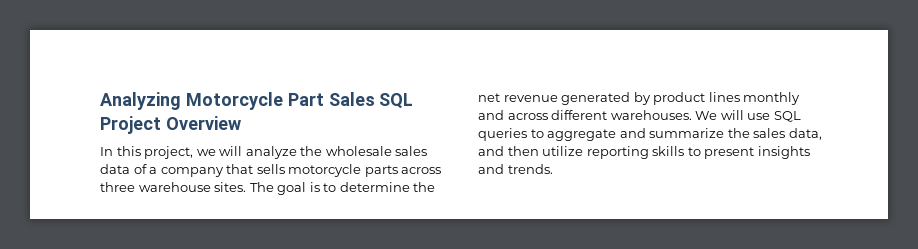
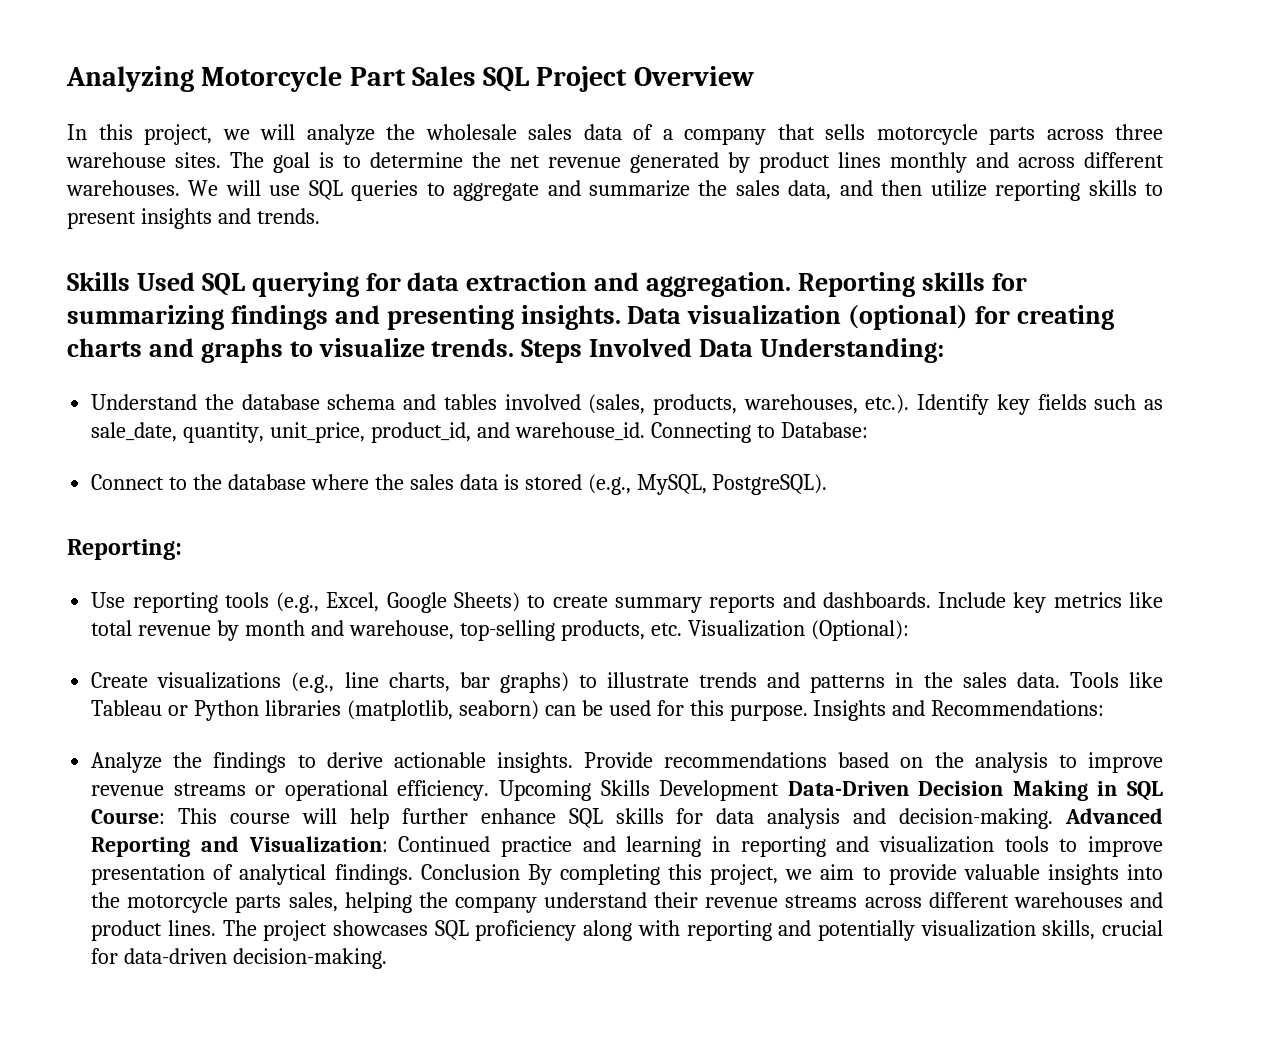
+ Skills Used SQL querying for data extraction and aggregation. Reporting skills for summarizing findings and presenting insights. Data visualization (optional) for creating charts and graphs to visualize trends. Steps Involved Data Understanding:
+ Understand the database schema and tables involved (sales, products, warehouses, etc.). Identify key fields such as sale_date, quantity, unit_price, product_id, and warehouse_id. Connecting to Database:
+ Connect to the database where the sales data is stored (e.g., MySQL, PostgreSQL).
+ Reporting:
+ Use reporting tools (e.g., Excel, Google Sheets) to create summary reports and dashboards. Include key metrics like total revenue by month and warehouse, top-selling products, etc. Visualization (Optional):
+ Create visualizations (e.g., line charts, bar graphs) to illustrate trends and patterns in the sales data. Tools like Tableau or Python libraries (matplotlib, seaborn) can be used for this purpose. Insights and Recommendations:
+ Analyze the findings to derive actionable insights. Provide recommendations based on the analysis to improve revenue streams or operational efficiency. Upcoming Skills Development Data-Driven Decision Making in SQL Course: This course will help further enhance SQL skills for data analysis and decision-making. Advanced Reporting and Visualization: Continued practice and learning in reporting and visualization tools to improve presentation of analytical findings. Conclusion By completing this project, we aim to provide valuable insights into the motorcycle parts sales, helping the company understand their revenue streams across different warehouses and product lines. The project showcases SQL proficiency along with reporting and potentially visualization skills, crucial for data-driven decision-making.

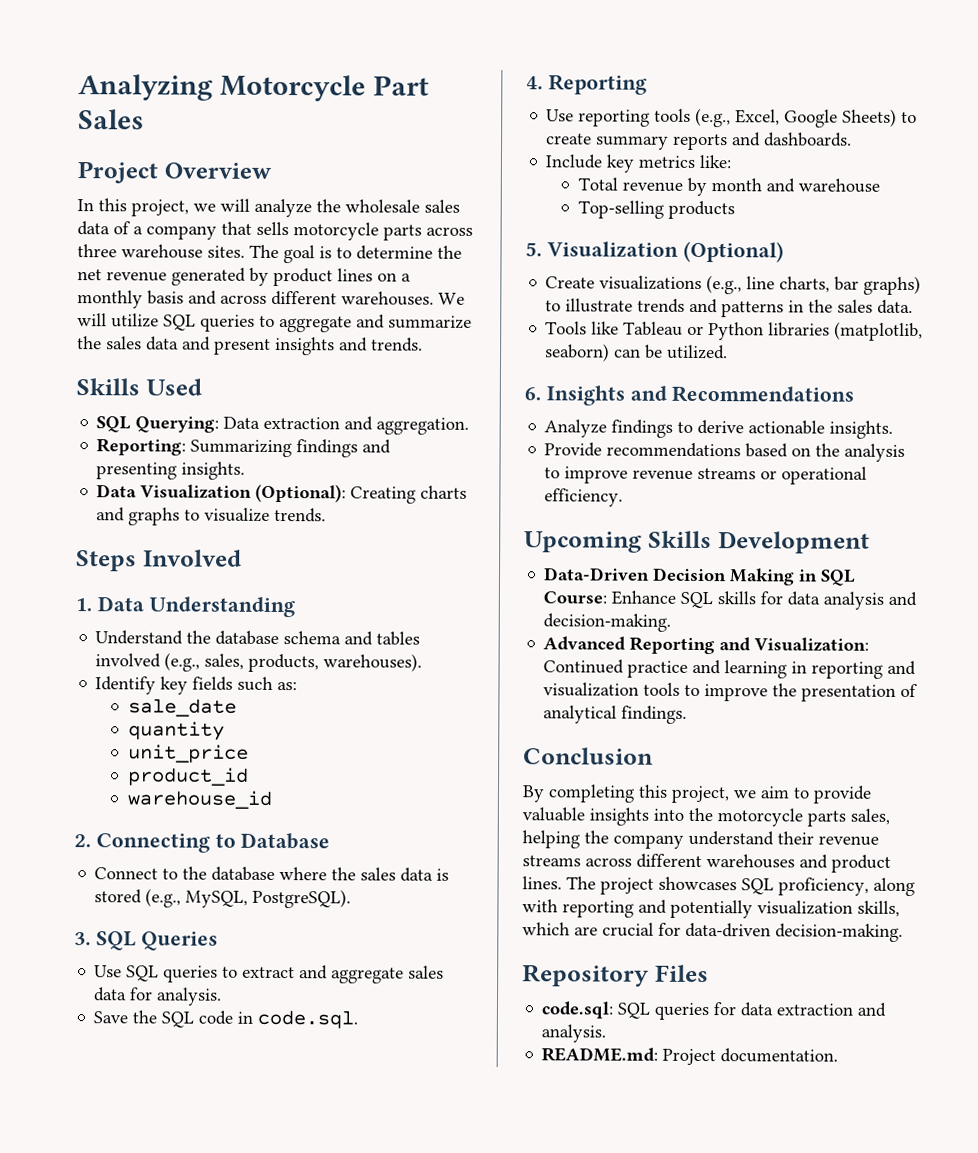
- Analyzing Motorcycle Part Sales SQL Project Overview
+ Analyzing Motorcycle Part Sales
+ Project Overview
- The goal is to determine the net revenue generated by product lines monthly and across different warehouses.
+ The goal is to determine the net revenue generated by product lines on a monthly basis and across different warehouses.
- We will use SQL queries to aggregate and summarize the sales data, and then utilize reporting skills to present insights and trends.
+ We will utilize SQL queries to aggregate and summarize the sales data and present insights and trends.
- Skills Used SQL querying for data extraction and aggregation. Reporting skills for summarizing findings and presenting insights. Data visualization (optional) for creating charts and graphs to visualize trends. Steps Involved Data Understanding:
+ Skills Used
+ SQL Querying: Data extraction and aggregation.
+ Reporting: Summarizing findings and presenting insights.
+ Data Visualization (Optional): Creating charts and graphs to visualize trends.
+ Steps Involved
+ 1. Data Understanding
- Understand the database schema and tables involved (sales, products, warehouses, etc.). Identify key fields such as sale_date, quantity, unit_price, product_id, and warehouse_id. Connecting to Database:
+ Understand the database schema and tables involved (e.g., sales, products, warehouses).
+ Identify key fields such as:
+ sale_date
+ quantity
+ unit_price
+ product_id
+ warehouse_id
+ 2. Connecting to Database
- Reporting:
+ 3. SQL Queries
+ Use SQL queries to extract and aggregate sales data for analysis.
+ Save the SQL code in code.sql.
+ 4. Reporting
- Use reporting tools (e.g., Excel, Google Sheets) to create summary reports and dashboards. Include key metrics like total revenue by month and warehouse, top-selling products, etc. Visualization (Optional):
+ Use reporting tools (e.g., Excel, Google Sheets) to create summary reports and dashboards.
+ Include key metrics like:
+ Total revenue by month and warehouse
+ Top-selling products
+ 5. Visualization (Optional)
- Create visualizations (e.g., line charts, bar graphs) to illustrate trends and patterns in the sales data. Tools like Tableau or Python libraries (matplotlib, seaborn) can be used for this purpose. Insights and Recommendations:
+ Create visualizations (e.g., line charts, bar graphs) to illustrate trends and patterns in the sales data.
+ Tools like Tableau or Python libraries (matplotlib, seaborn) can be utilized.
+ 6. Insights and Recommendations
- Analyze the findings to derive actionable insights. Provide recommendations based on the analysis to improve revenue streams or operational efficiency. Upcoming Skills Development Data-Driven Decision Making in SQL Course:
+ Analyze findings to derive actionable insights.
+ Provide recommendations based on the analysis to improve revenue streams or operational efficiency.
+ Upcoming Skills Development
+ Data-Driven Decision Making in SQL Course:
- This course will help further enhance SQL skills for data analysis and decision-making. Advanced Reporting and Visualization:
+ Enhance SQL skills for data analysis and decision-making.
+ Advanced Reporting and Visualization:
- Continued practice and learning in reporting and visualization tools to improve presentation of analytical findings. Conclusion By completing this project, we aim to provide valuable insights into the motorcycle parts sales, helping the company understand their revenue streams across different warehouses and product lines.
+ Continued practice and learning in reporting and visualization tools to improve the presentation of analytical findings.
+ Conclusion
+ By completing this project, we aim to provide valuable insights into the motorcycle parts sales, helping the company understand their revenue streams across different warehouses and product lines.
- The project showcases SQL proficiency along with reporting and potentially visualization skills, crucial for data-driven decision-making.
+ The project showcases SQL proficiency, along with reporting and potentially visualization skills, which are crucial for data-driven decision-making.
+ Repository Files
+ code.sql: SQL queries for data extraction and analysis.
+ README.md: Project documentation.

